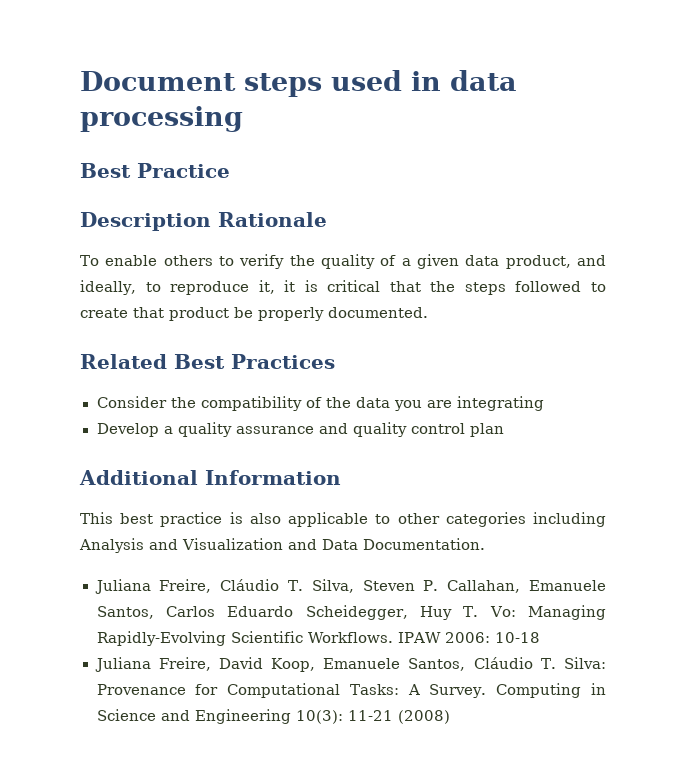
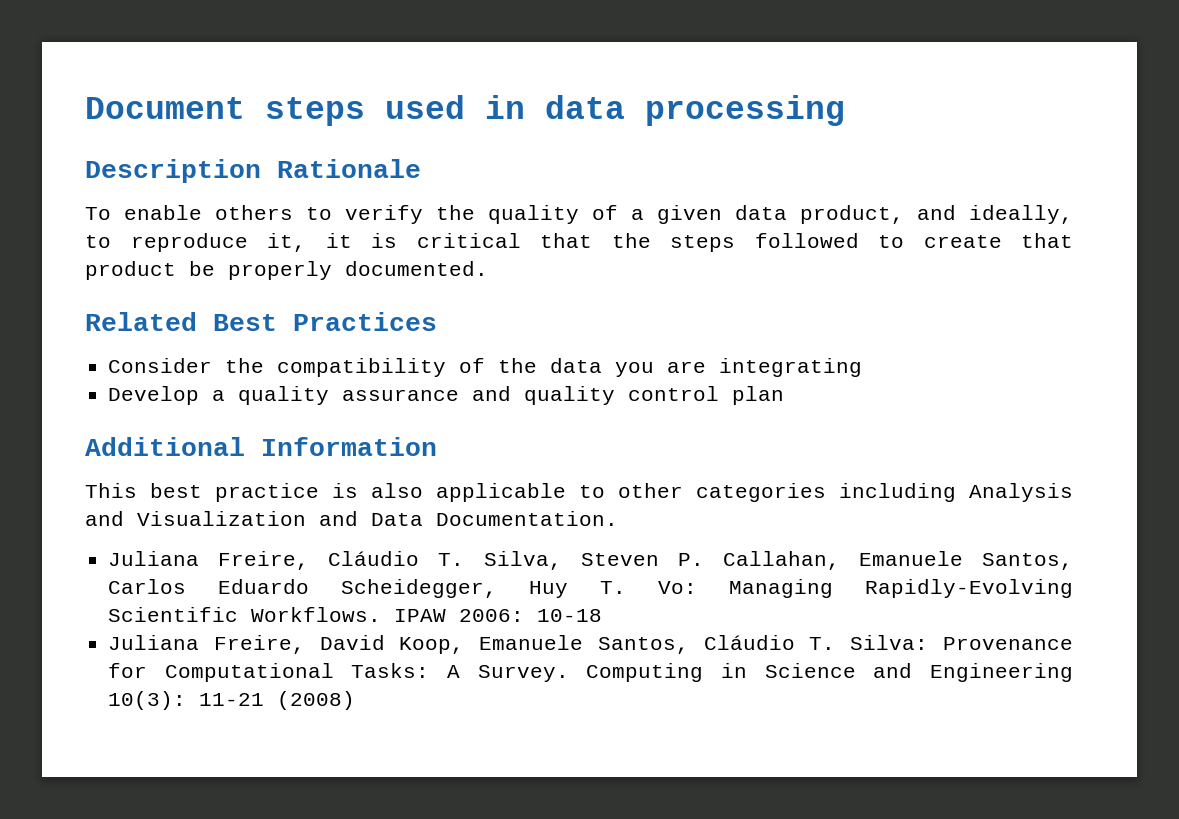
- Best Practice

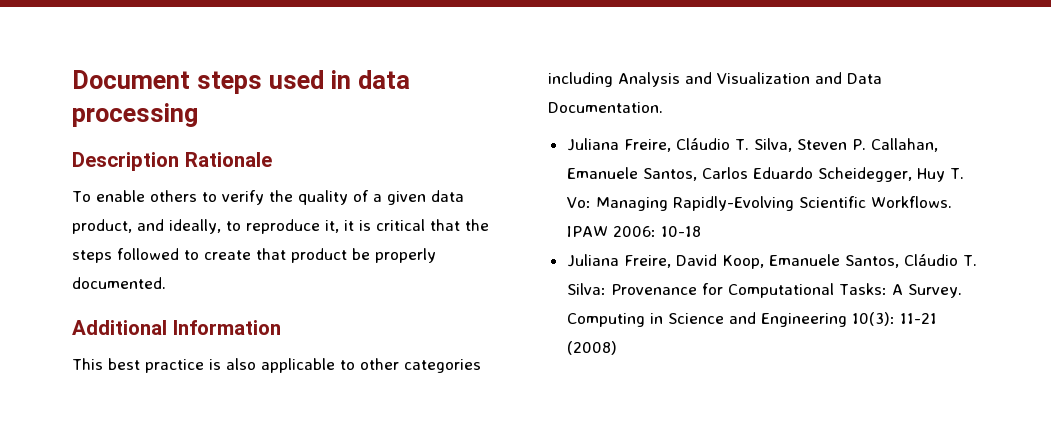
- Related Best Practices
- Consider the compatibility of the data you are integrating
- Develop a quality assurance and quality control plan

